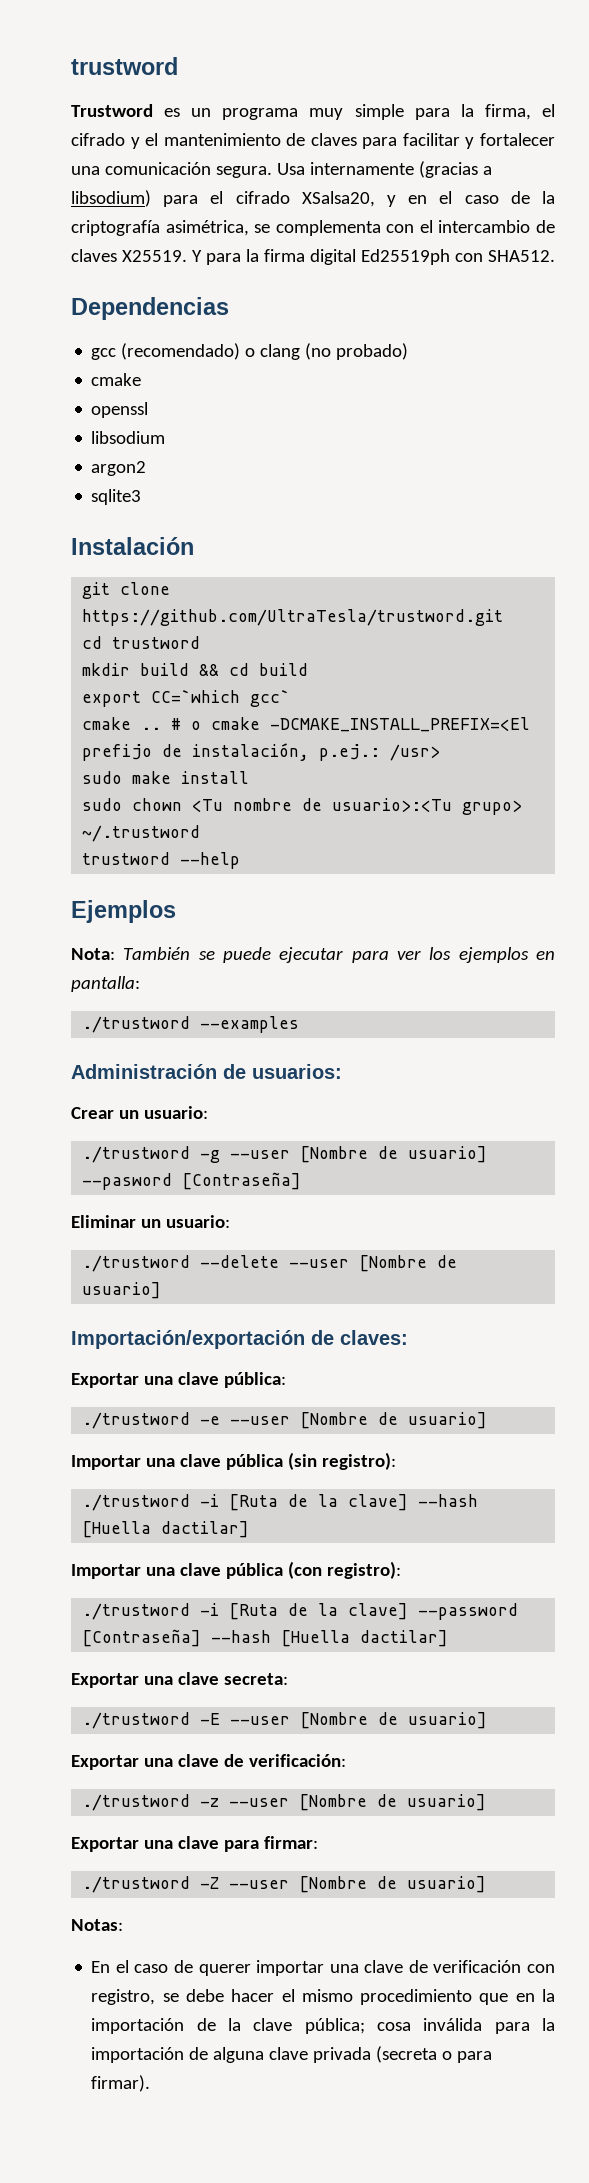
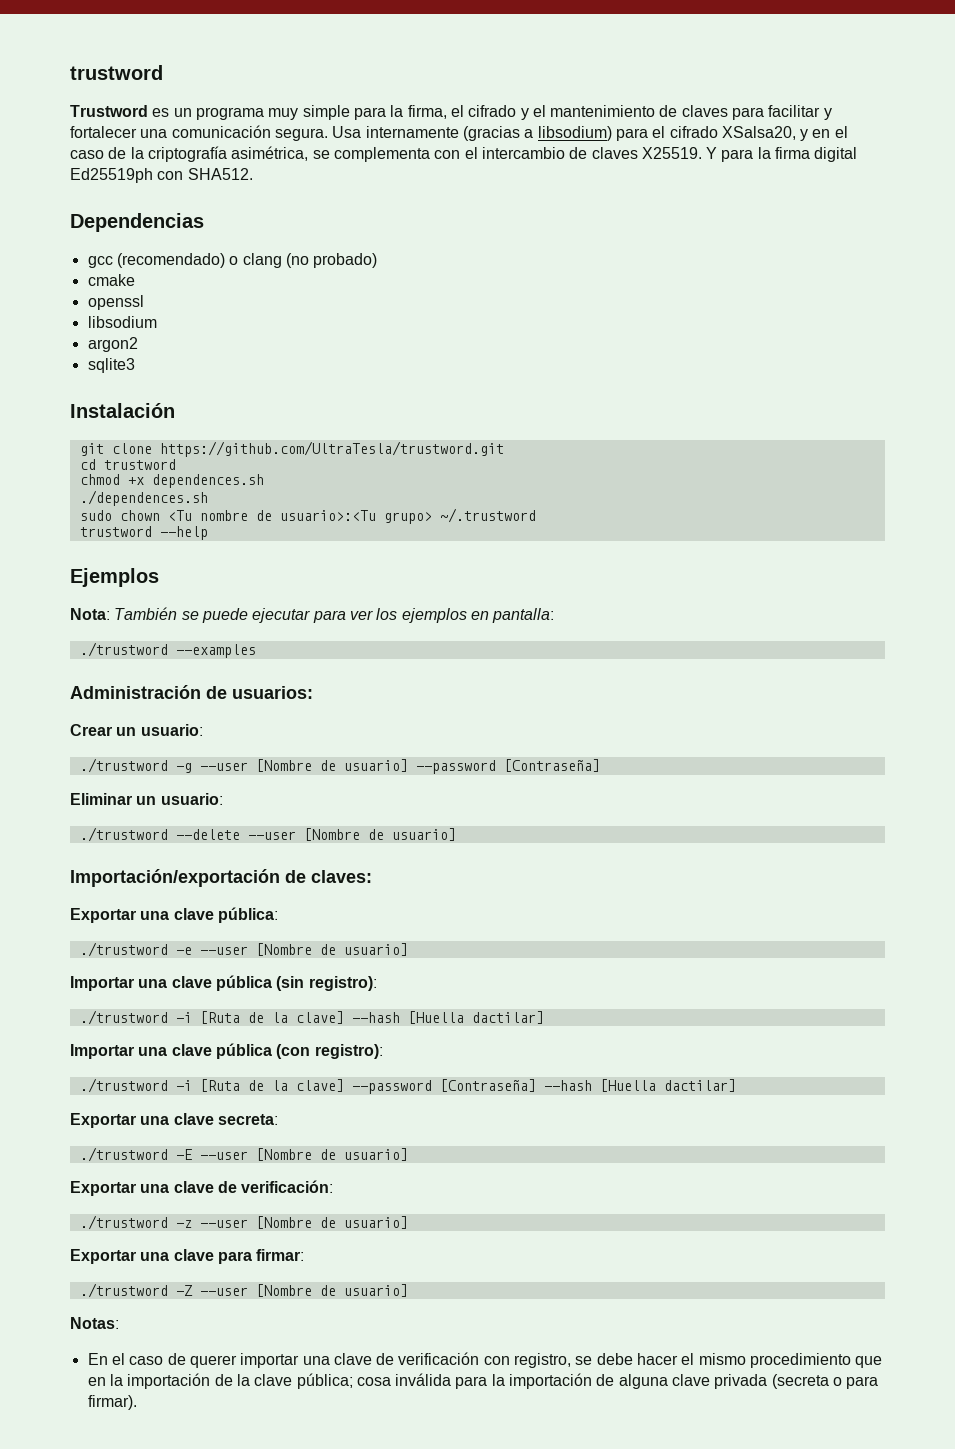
- mkdir build && cd build
- export CC=`which gcc`
- cmake .. # o cmake -DCMAKE_INSTALL_PREFIX=<El prefijo de instalación, p.ej.: /usr>
- sudo make install
+ chmod +x dependences.sh
+ ./dependences.sh
- ./trustword -g --user [Nombre de usuario] --pasword [Contraseña]
+ ./trustword -g --user [Nombre de usuario] --password [Contraseña]

